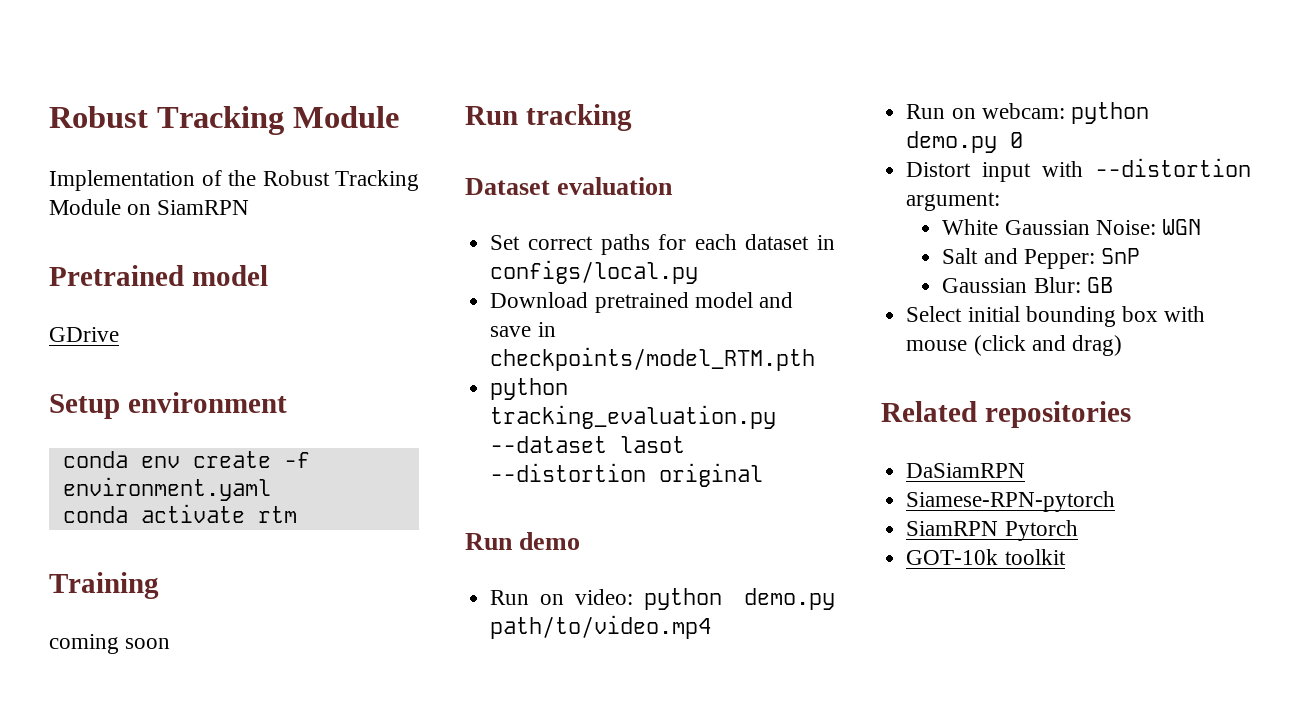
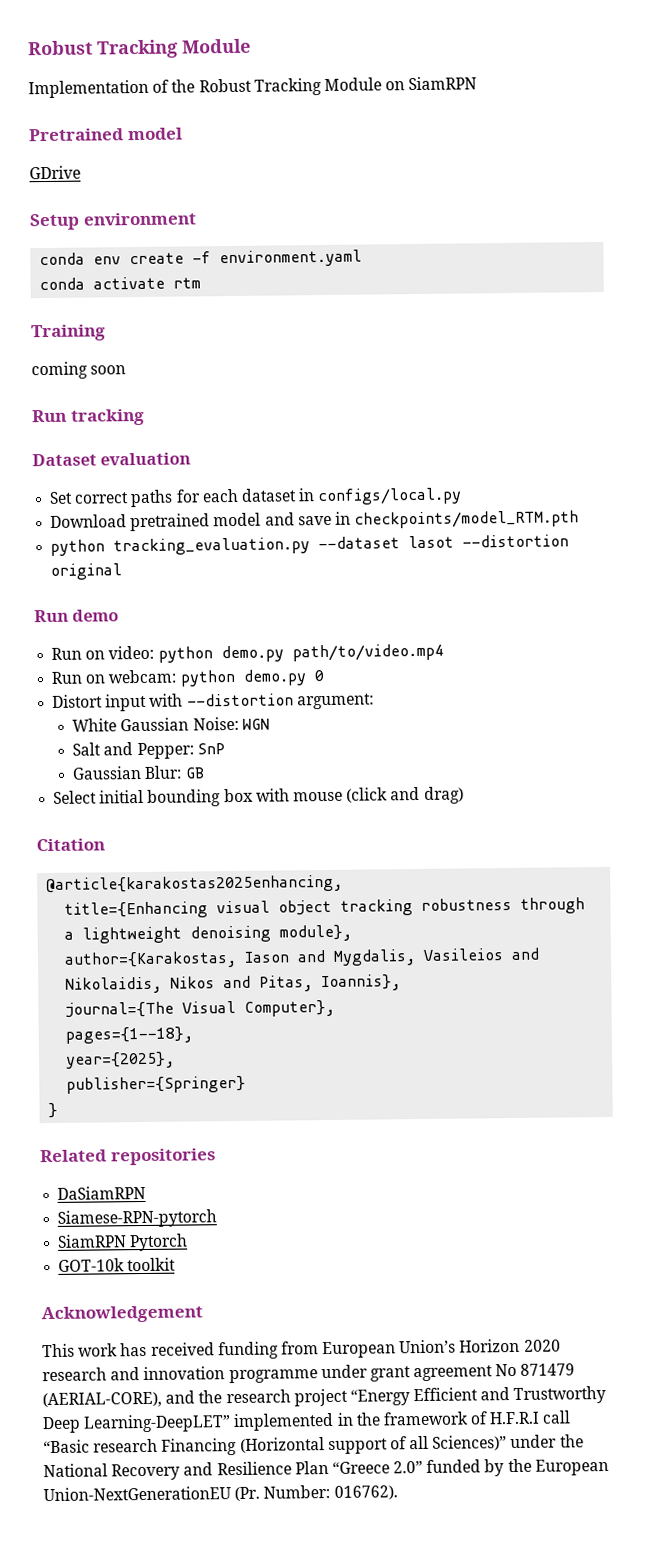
+ Citation
+ @article{karakostas2025enhancing,
+ title={Enhancing visual object tracking robustness through a lightweight denoising module},
+ author={Karakostas, Iason and Mygdalis, Vasileios and Nikolaidis, Nikos and Pitas, Ioannis},
+ journal={The Visual Computer},
+ pages={1--18},
+ year={2025},
+ publisher={Springer}
+ }
+ Acknowledgement
+ This work has received funding from European Union’s Horizon 2020 research and innovation programme under grant agreement No 871479 (AERIAL-CORE), and the research project “Energy Efficient and Trustworthy Deep Learning-DeepLET” implemented in the framework of H.F.R.I call “Basic research Financing (Horizontal support of all Sciences)” under the National Recovery and Resilience Plan “Greece 2.0” funded by the European Union-NextGenerationEU (Pr. Number: 016762).

